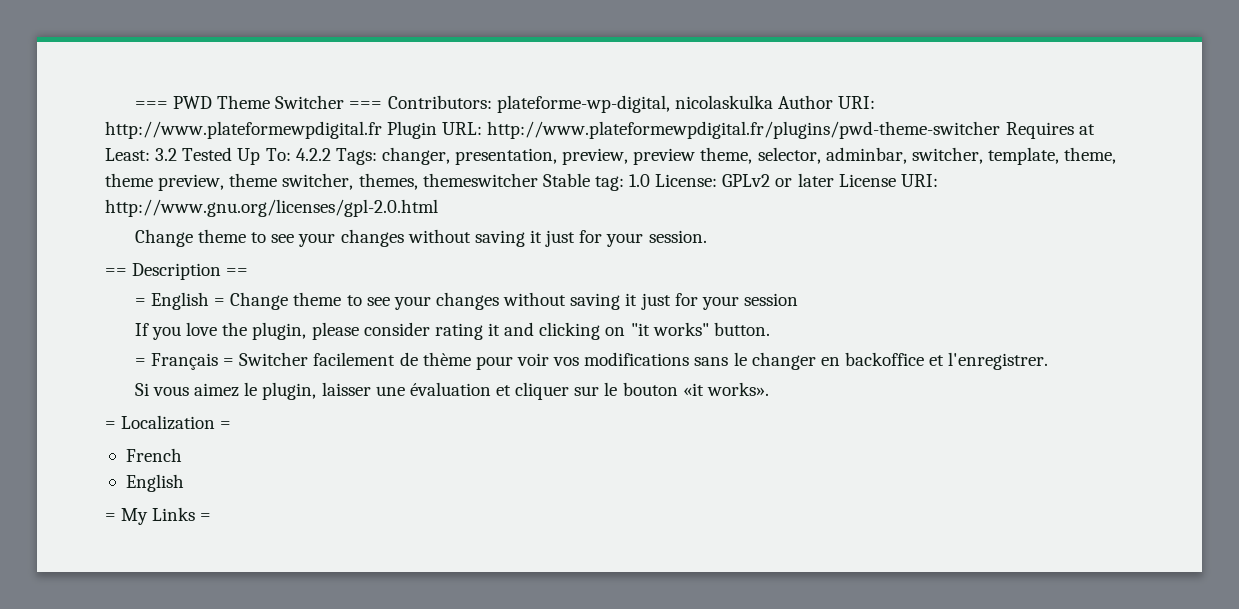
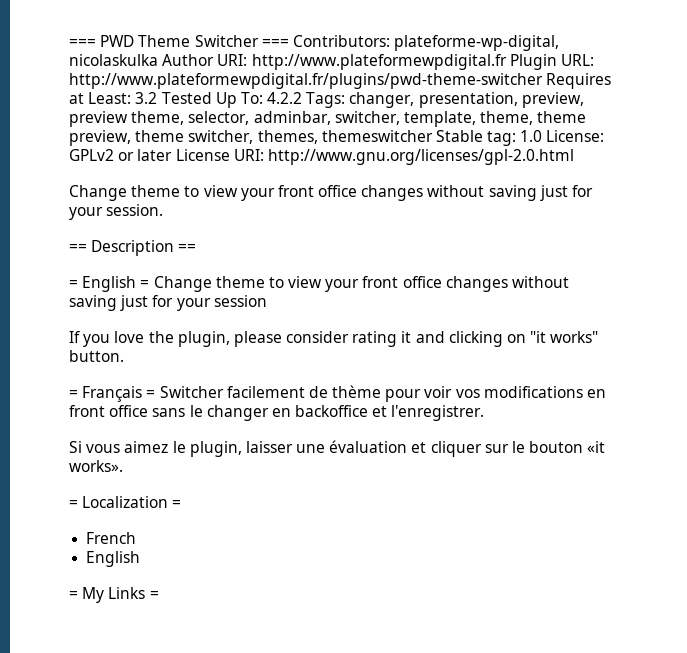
- Change theme to see your changes without saving it just for your session.
+ Change theme to view your front office changes without saving just for your session.
- = English = Change theme to see your changes without saving it just for your session
+ = English = Change theme to view your front office changes without saving just for your session
- = Français = Switcher facilement de thème pour voir vos modifications sans le changer en backoffice et l'enregistrer.
+ = Français = Switcher facilement de thème pour voir vos modifications en front office sans le changer en backoffice et l'enregistrer.

